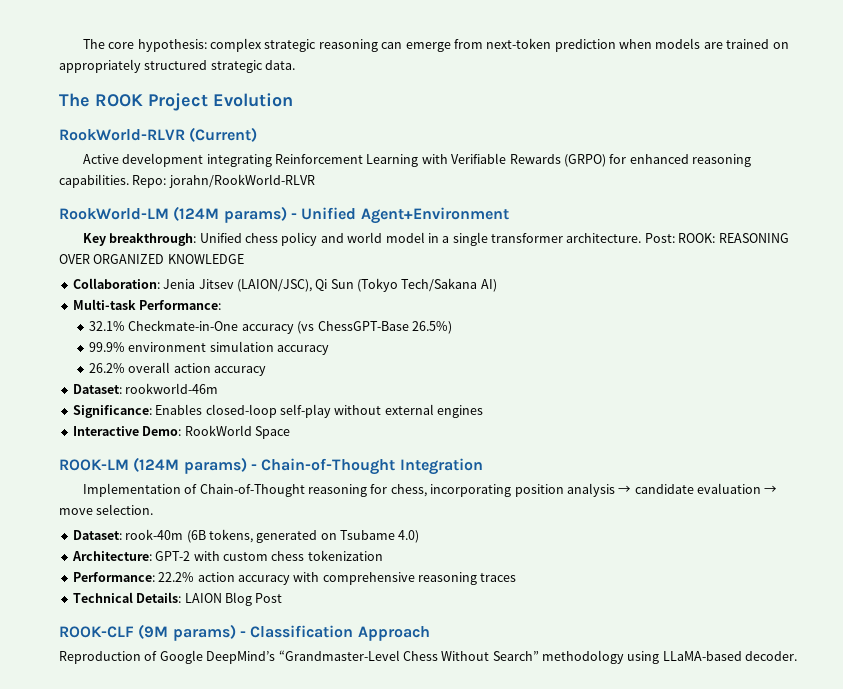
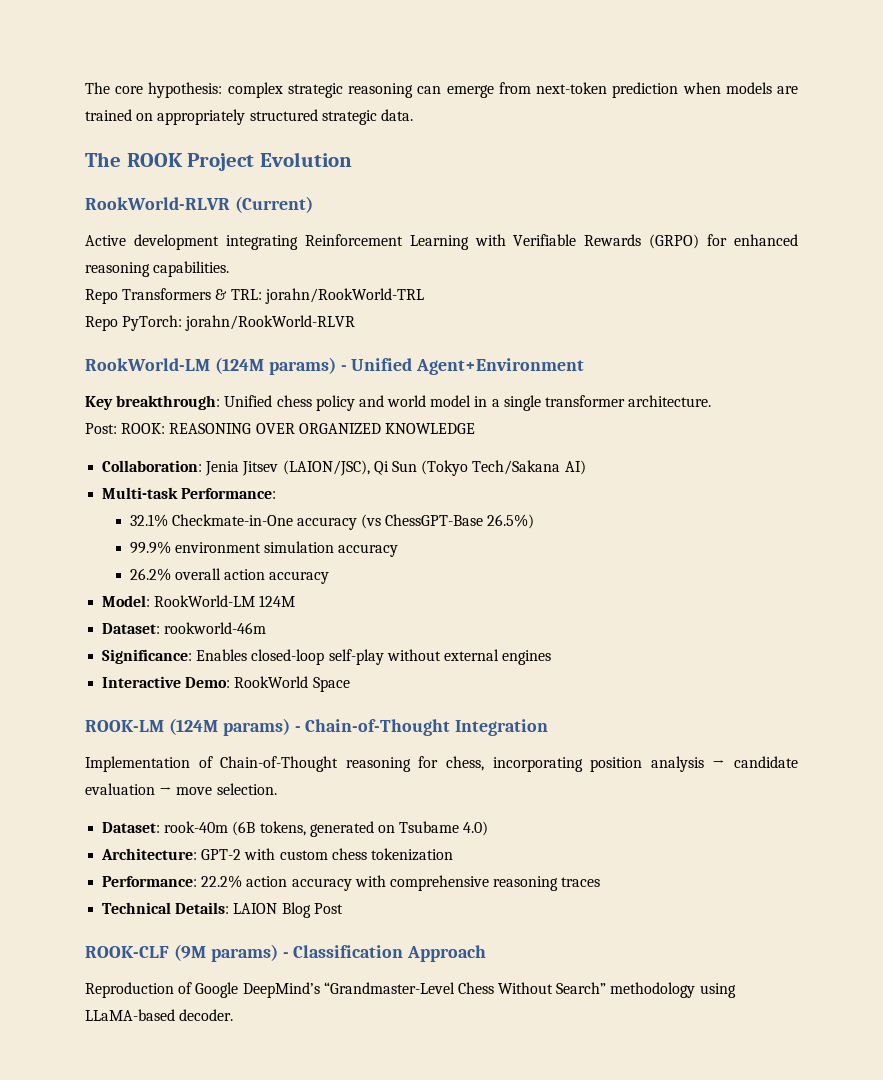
- Active development integrating Reinforcement Learning with Verifiable Rewards (GRPO) for enhanced reasoning capabilities. Repo: jorahn/RookWorld-RLVR
+ Active development integrating Reinforcement Learning with Verifiable Rewards (GRPO) for enhanced reasoning capabilities.
+ Repo Transformers & TRL: jorahn/RookWorld-TRL
+ Repo PyTorch: jorahn/RookWorld-RLVR
- Key breakthrough: Unified chess policy and world model in a single transformer architecture. Post: ROOK: REASONING OVER ORGANIZED KNOWLEDGE
+ Key breakthrough: Unified chess policy and world model in a single transformer architecture.
+ Post: ROOK: REASONING OVER ORGANIZED KNOWLEDGE
+ Model: RookWorld-LM 124M

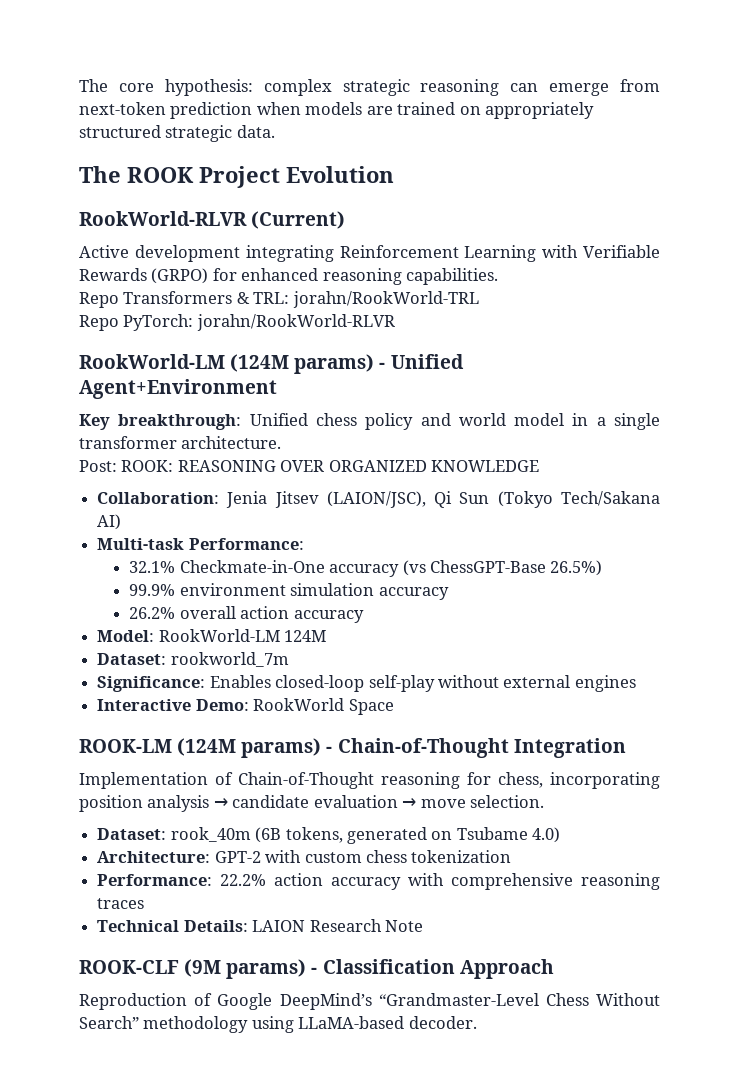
- Dataset: rookworld-46m
+ Dataset: rookworld_7m
- Dataset: rook-40m (6B tokens, generated on Tsubame 4.0)
+ Dataset: rook_40m (6B tokens, generated on Tsubame 4.0)
- Technical Details: LAION Blog Post
+ Technical Details: LAION Research Note

